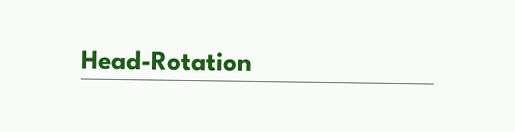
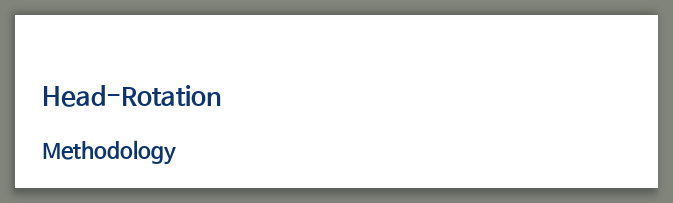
+ Methodology

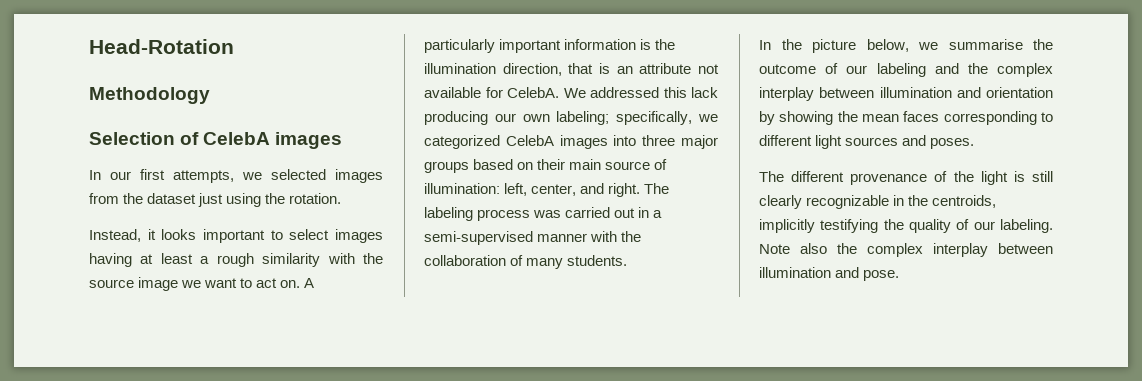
+ Selection of CelebA images
+ In our first attempts, we selected images from the dataset just using the rotation.
+ Instead, it looks important to select images having at least a rough similarity with the source image we want to act on. A particularly important information is the illumination direction, that is an attribute not available for CelebA. We addressed this lack producing our own labeling; specifically, we categorized CelebA images into three major groups based on their main source of illumination: left, center, and right. The labeling process was carried out in a semi-supervised manner with the collaboration of many students.
+ In the picture below, we summarise the outcome of our labeling and the complex interplay between illumination and orientation by showing the mean faces corresponding to different light sources and poses.
+ The different provenance of the light is still clearly recognizable in the centroids, implicitly testifying the quality of our labeling. Note also the complex interplay between illumination and pose.

